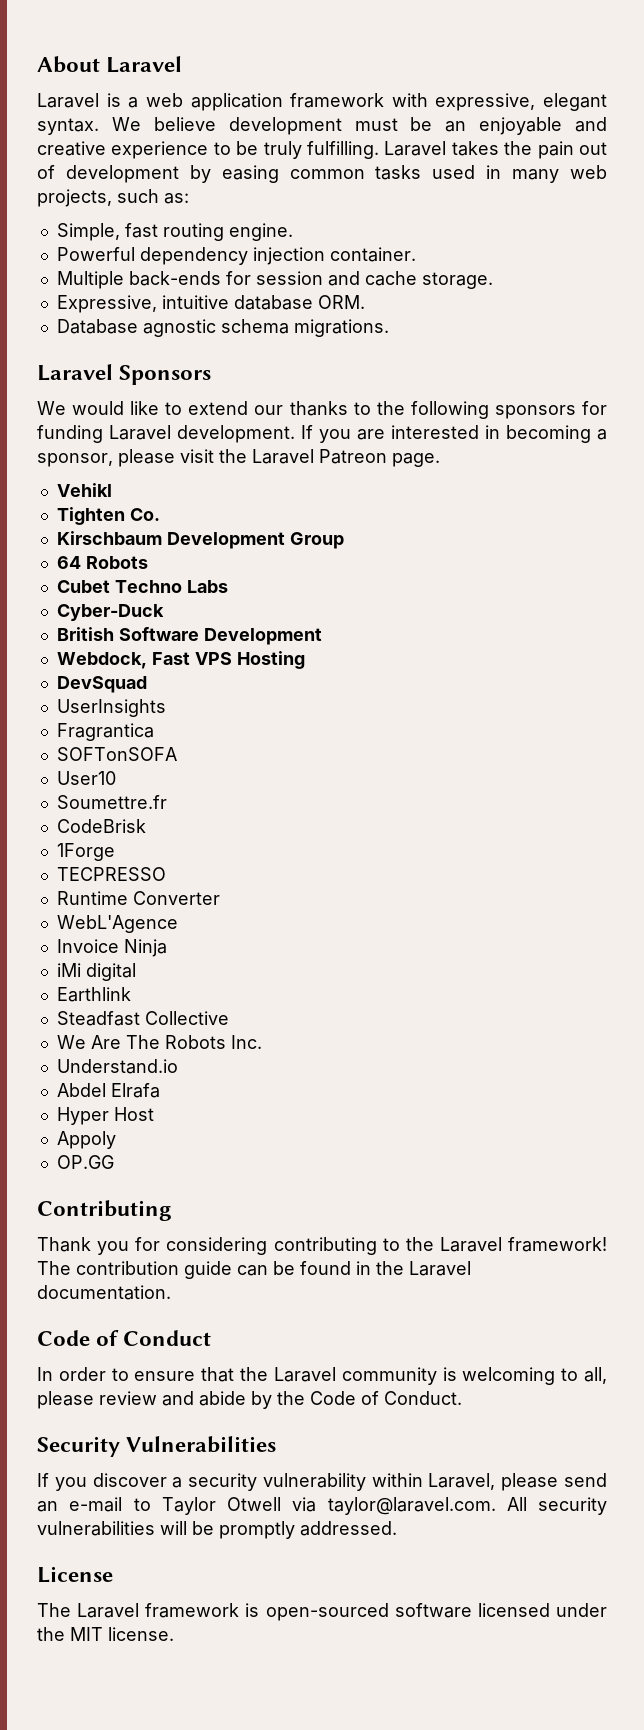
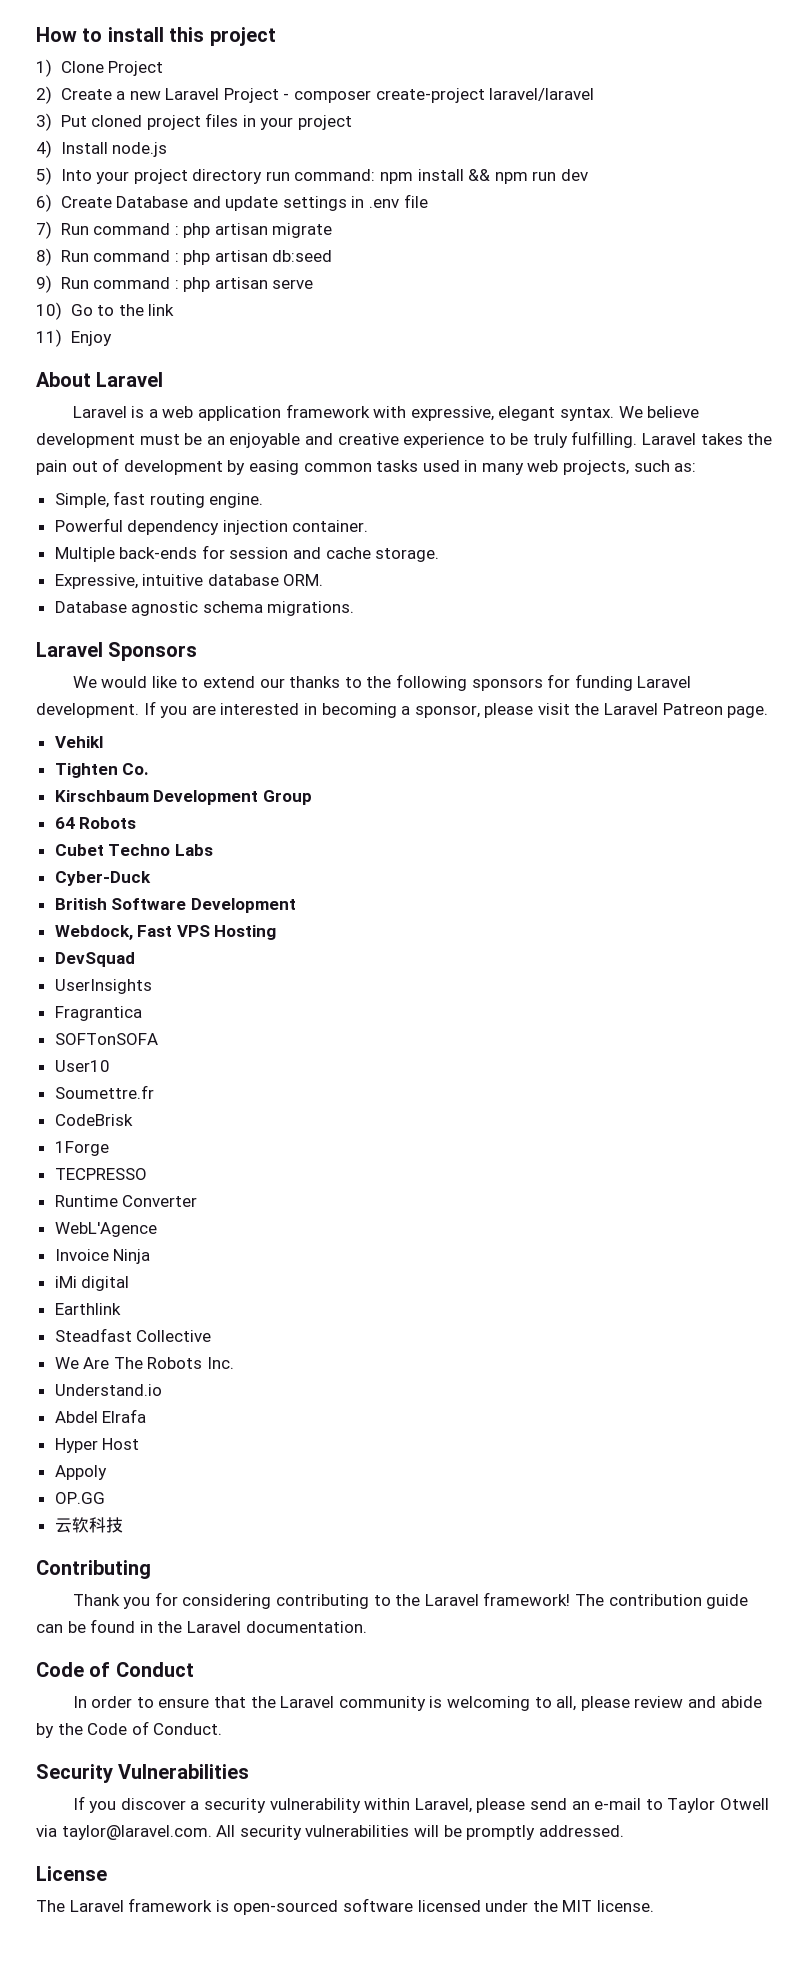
+ How to install this project
+ 1) Clone Project
+ 2) Create a new Laravel Project - composer create-project laravel/laravel
+ 3) Put cloned project files in your project
+ 4) Install node.js
+ 5) Into your project directory run command: npm install && npm run dev
+ 6) Create Database and update settings in .env file
+ 7) Run command : php artisan migrate
+ 8) Run command : php artisan db:seed
+ 9) Run command : php artisan serve
+ 10) Go to the link
+ 11) Enjoy
+ 云软科技

